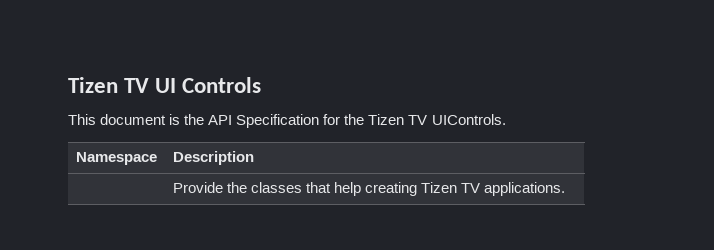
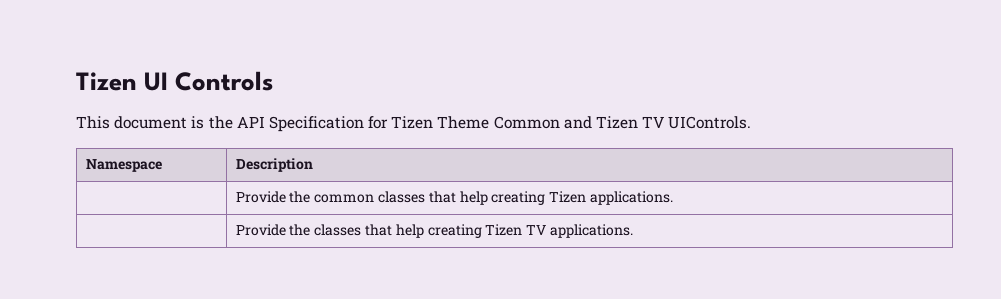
- Tizen TV UI Controls
+ Tizen UI Controls
- This document is the API Specification for the Tizen TV UIControls.
+ This document is the API Specification for Tizen Theme Common and Tizen TV UIControls.
+ | Provide the common classes that help creating Tizen applications.

